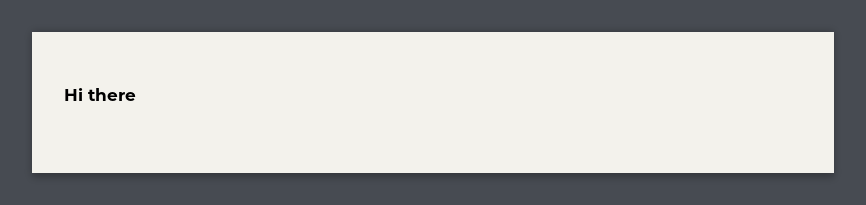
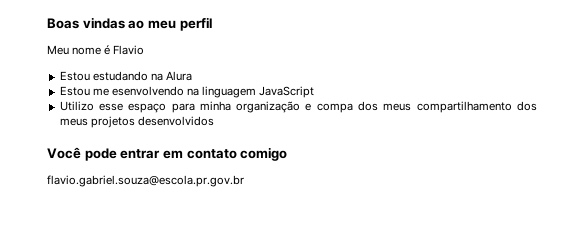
- Hi there
+ Boas vindas ao meu perfil
+ Meu nome é Flavio
+ Estou estudando na Alura
+ Estou me esenvolvendo na linguagem JavaScript
+ Utilizo esse espaço para minha organização e compa dos meus compartilhamento dos meus projetos desenvolvidos
+ Você pode entrar em contato comigo
+ flavio.gabriel.souza@escola.pr.gov.br

